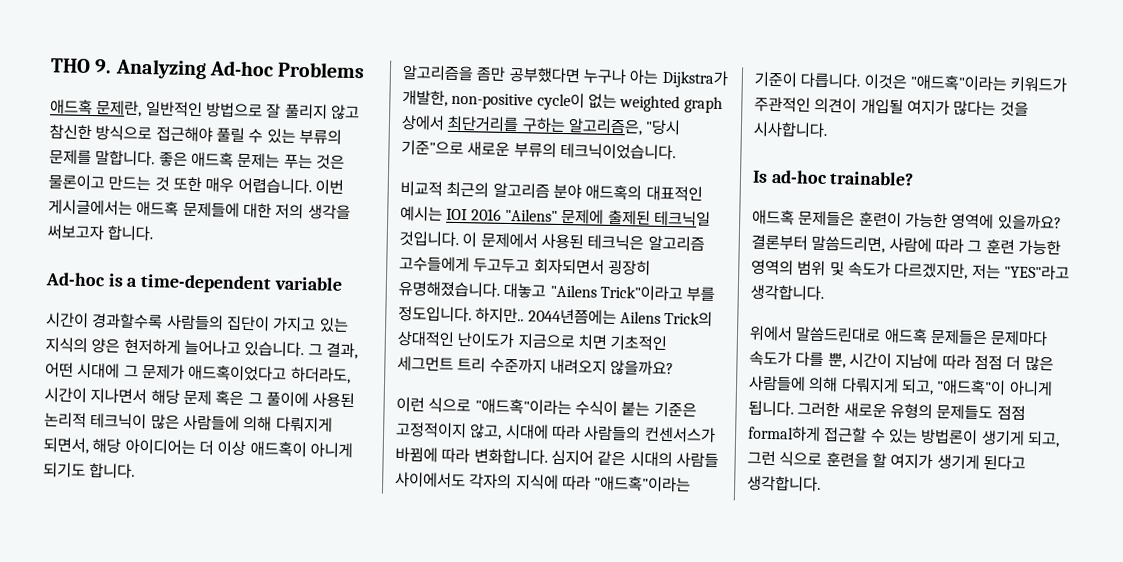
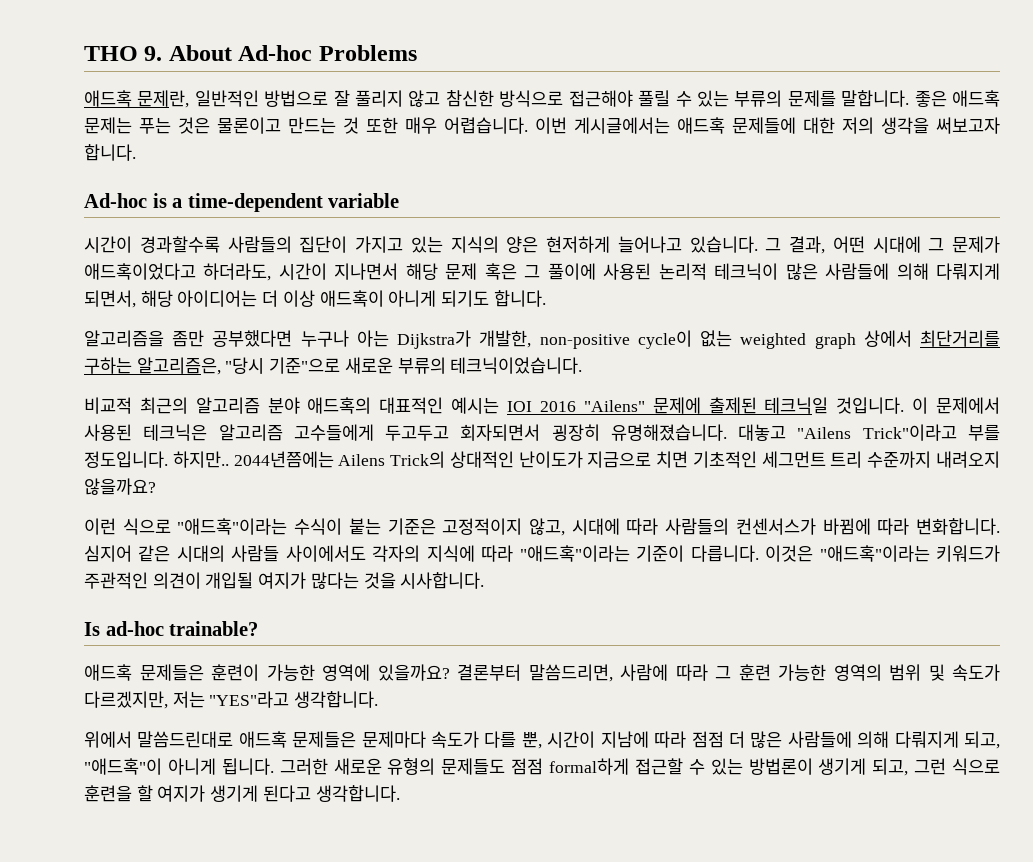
- THO 9. Analyzing Ad-hoc Problems
+ THO 9. About Ad-hoc Problems

